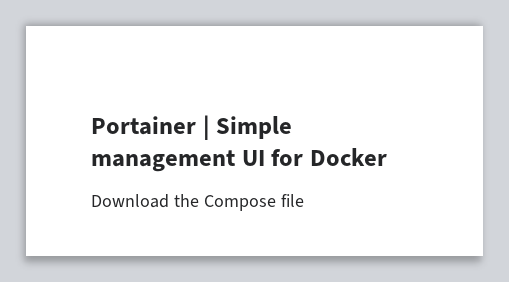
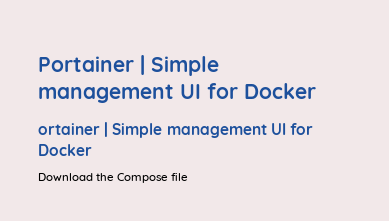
+ ortainer | Simple management UI for Docker

